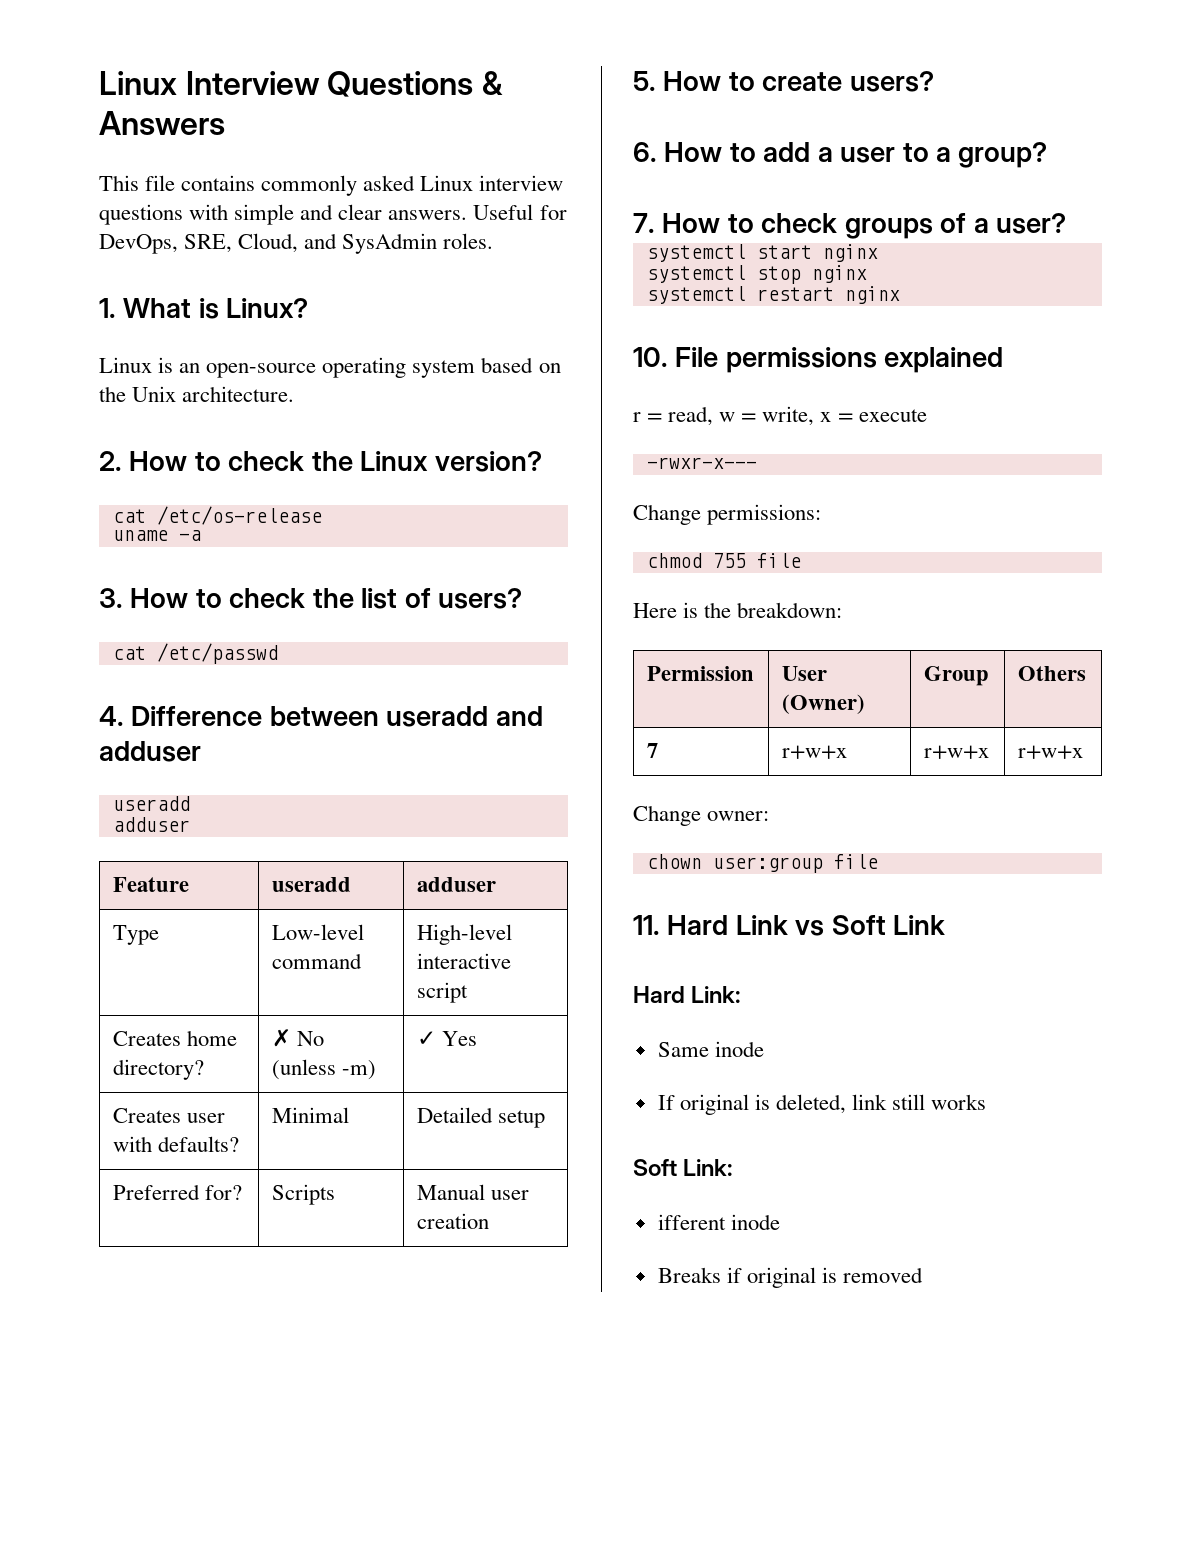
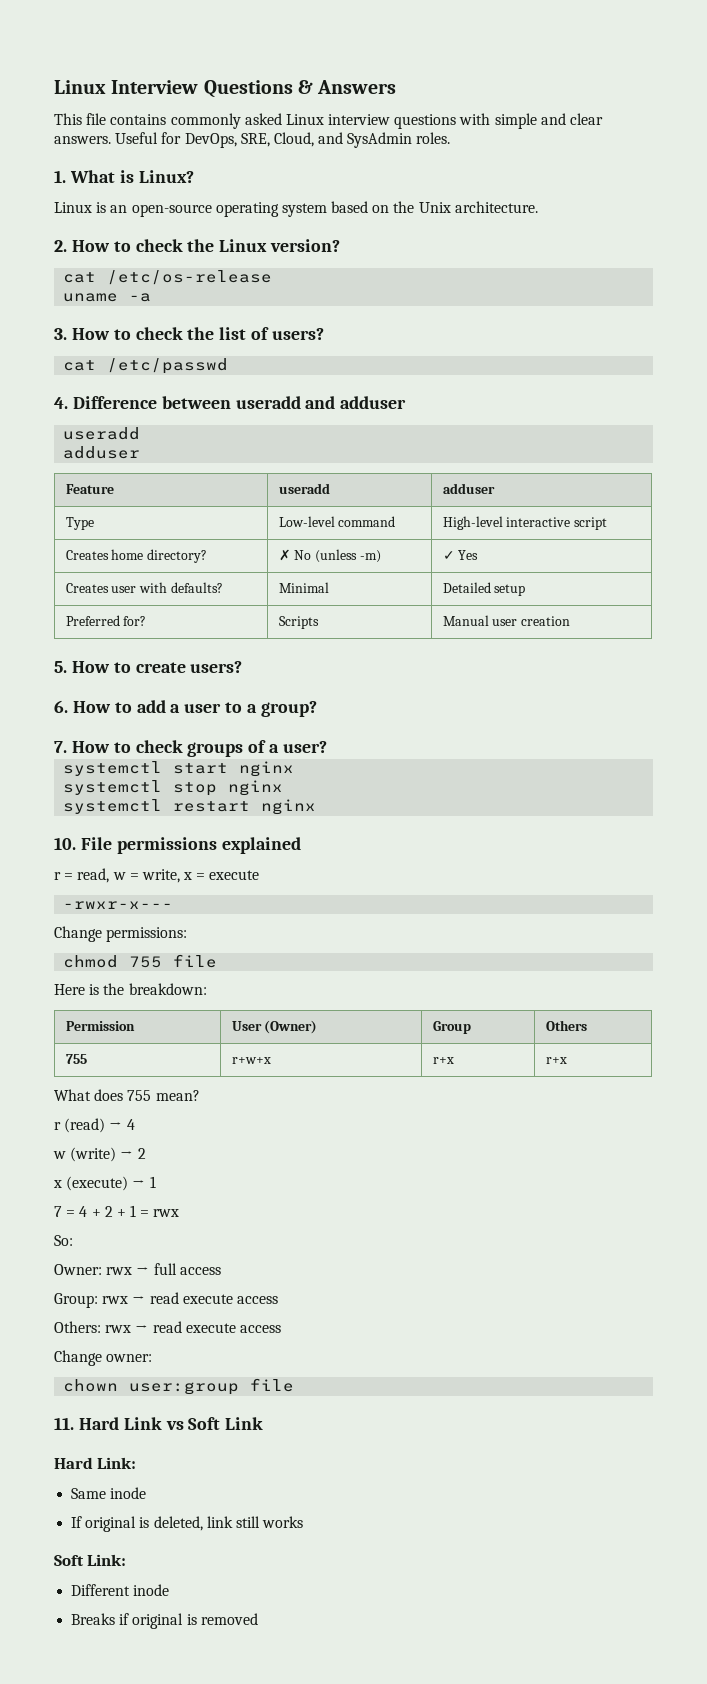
- 7 | r+w+x | r+w+x | r+w+x
+ 755 | r+w+x | r+x | r+x
+ What does 755 mean?
+ r (read) → 4
+ w (write) → 2
+ x (execute) → 1
+ 7 = 4 + 2 + 1 = rwx
+ So:
+ Owner: rwx → full access
+ Group: rwx → read execute access
+ Others: rwx → read execute access
- ifferent inode
+ Different inode

